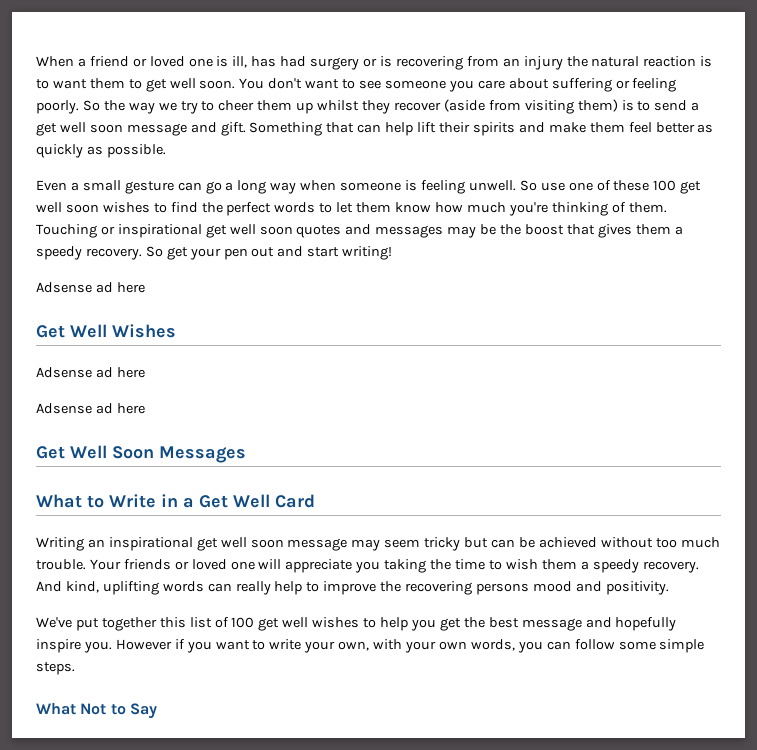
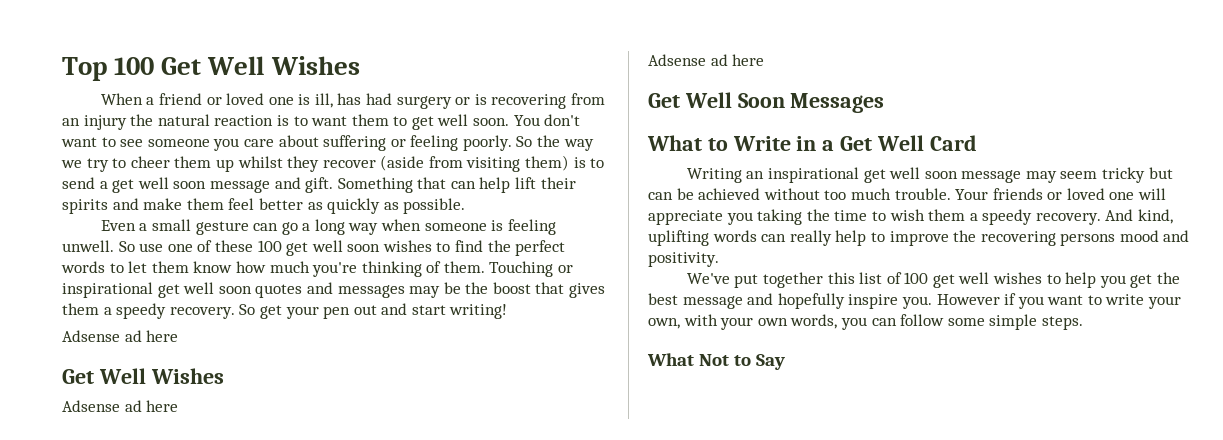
+ Top 100 Get Well Wishes

